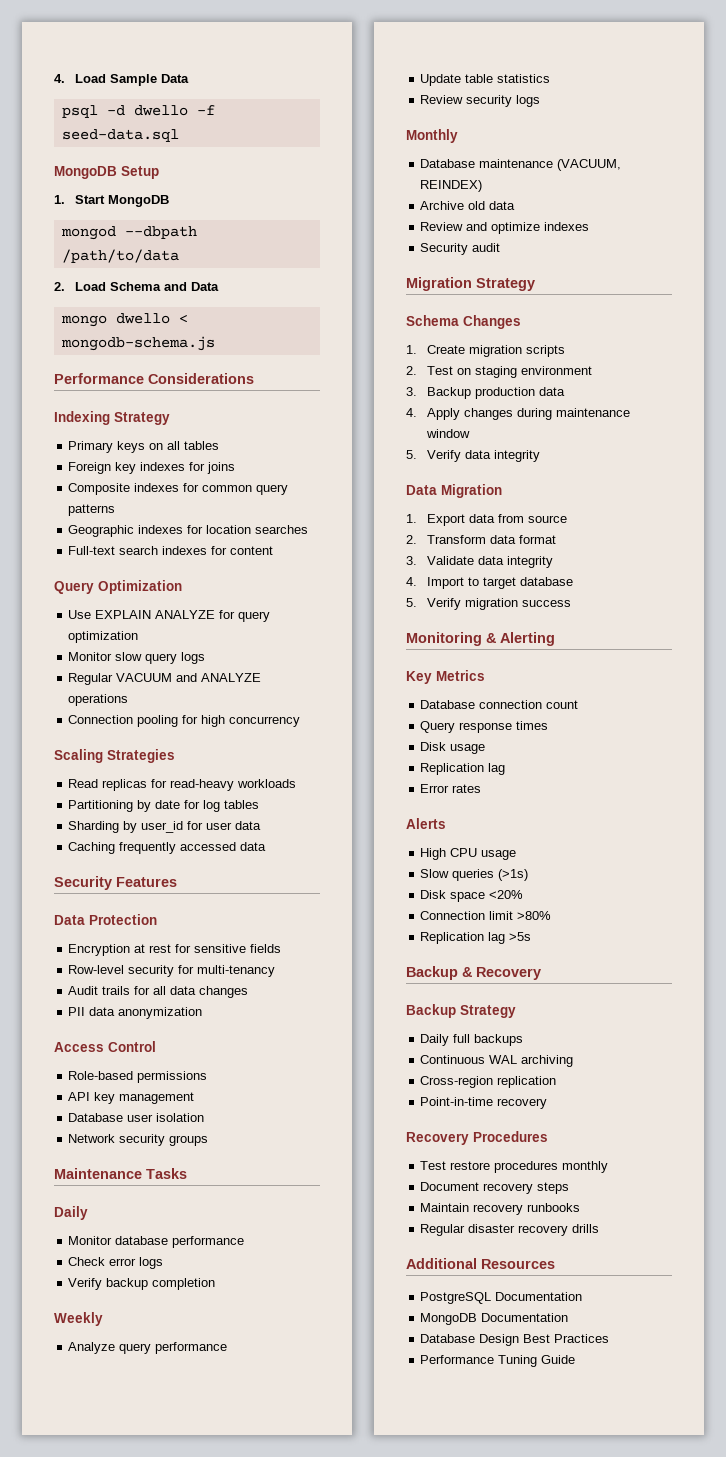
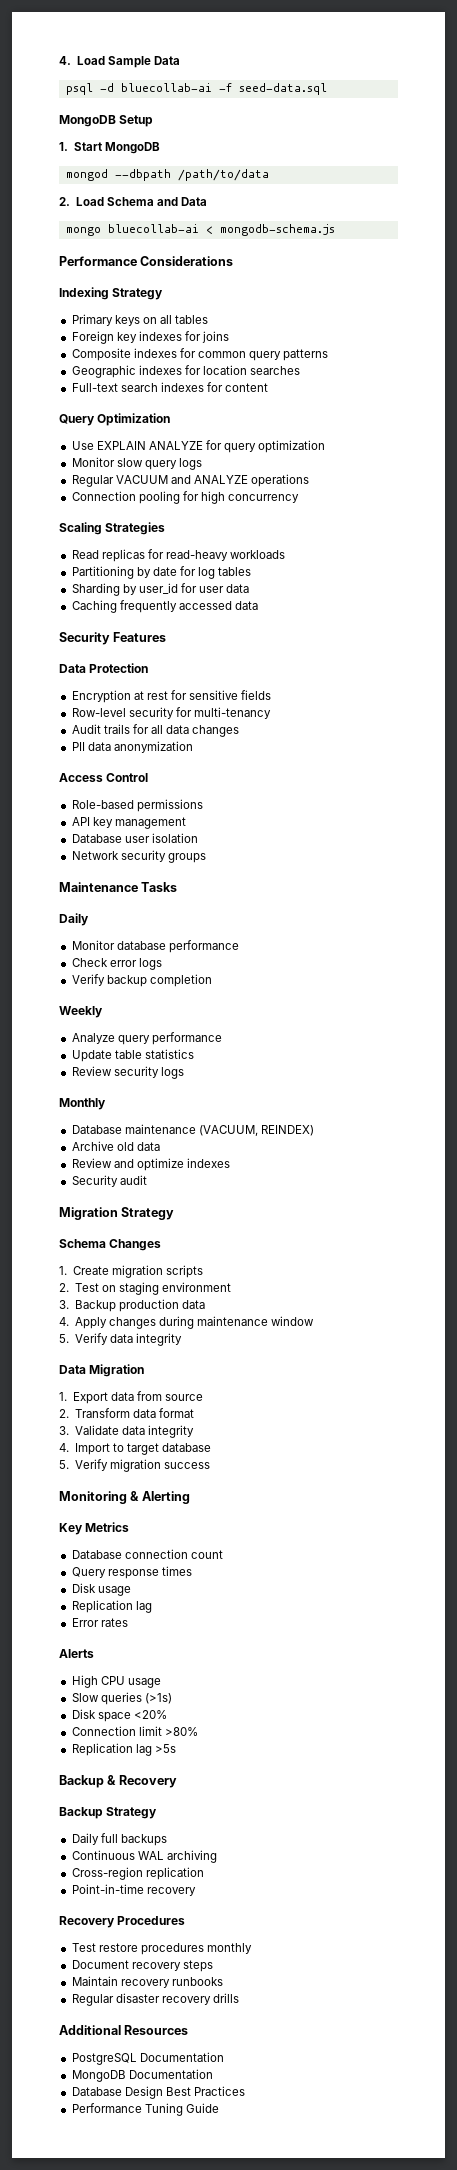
- psql -d dwello -f seed-data.sql
+ psql -d bluecollab-ai -f seed-data.sql
- mongo dwello < mongodb-schema.js
+ mongo bluecollab-ai < mongodb-schema.js

